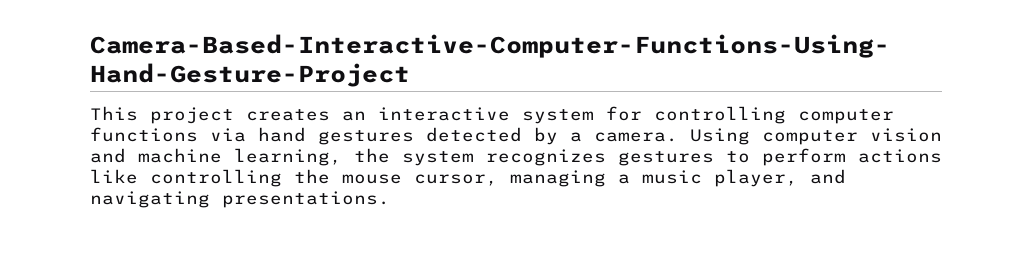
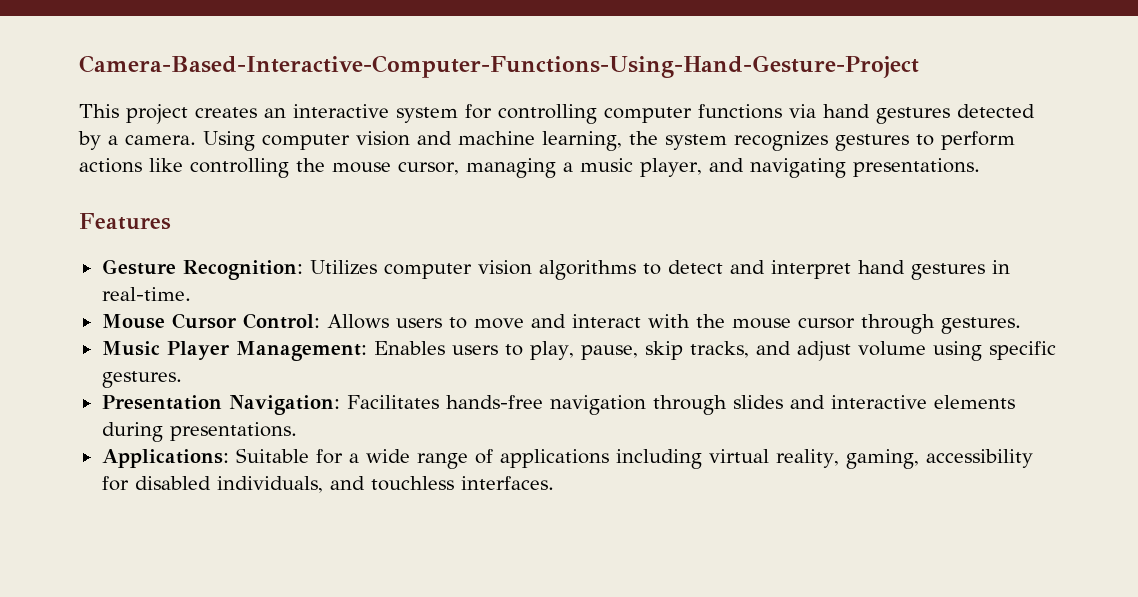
+ Features
+ Gesture Recognition: Utilizes computer vision algorithms to detect and interpret hand gestures in real-time.
+ Mouse Cursor Control: Allows users to move and interact with the mouse cursor through gestures.
+ Music Player Management: Enables users to play, pause, skip tracks, and adjust volume using specific gestures.
+ Presentation Navigation: Facilitates hands-free navigation through slides and interactive elements during presentations.
+ Applications: Suitable for a wide range of applications including virtual reality, gaming, accessibility for disabled individuals, and touchless interfaces.

